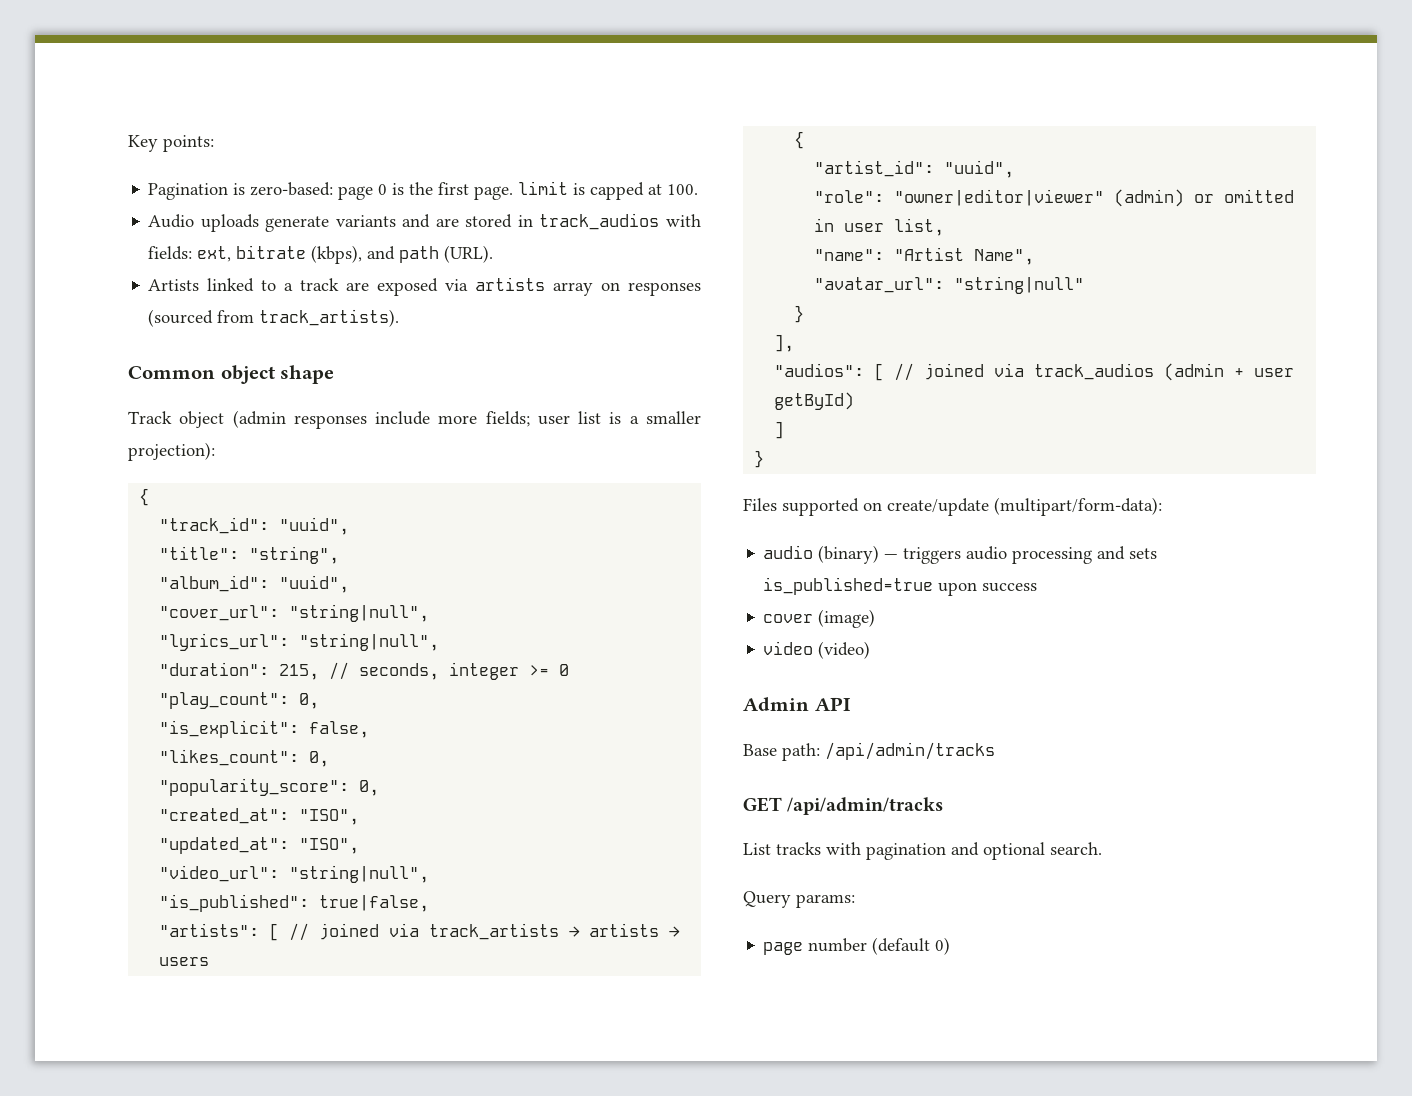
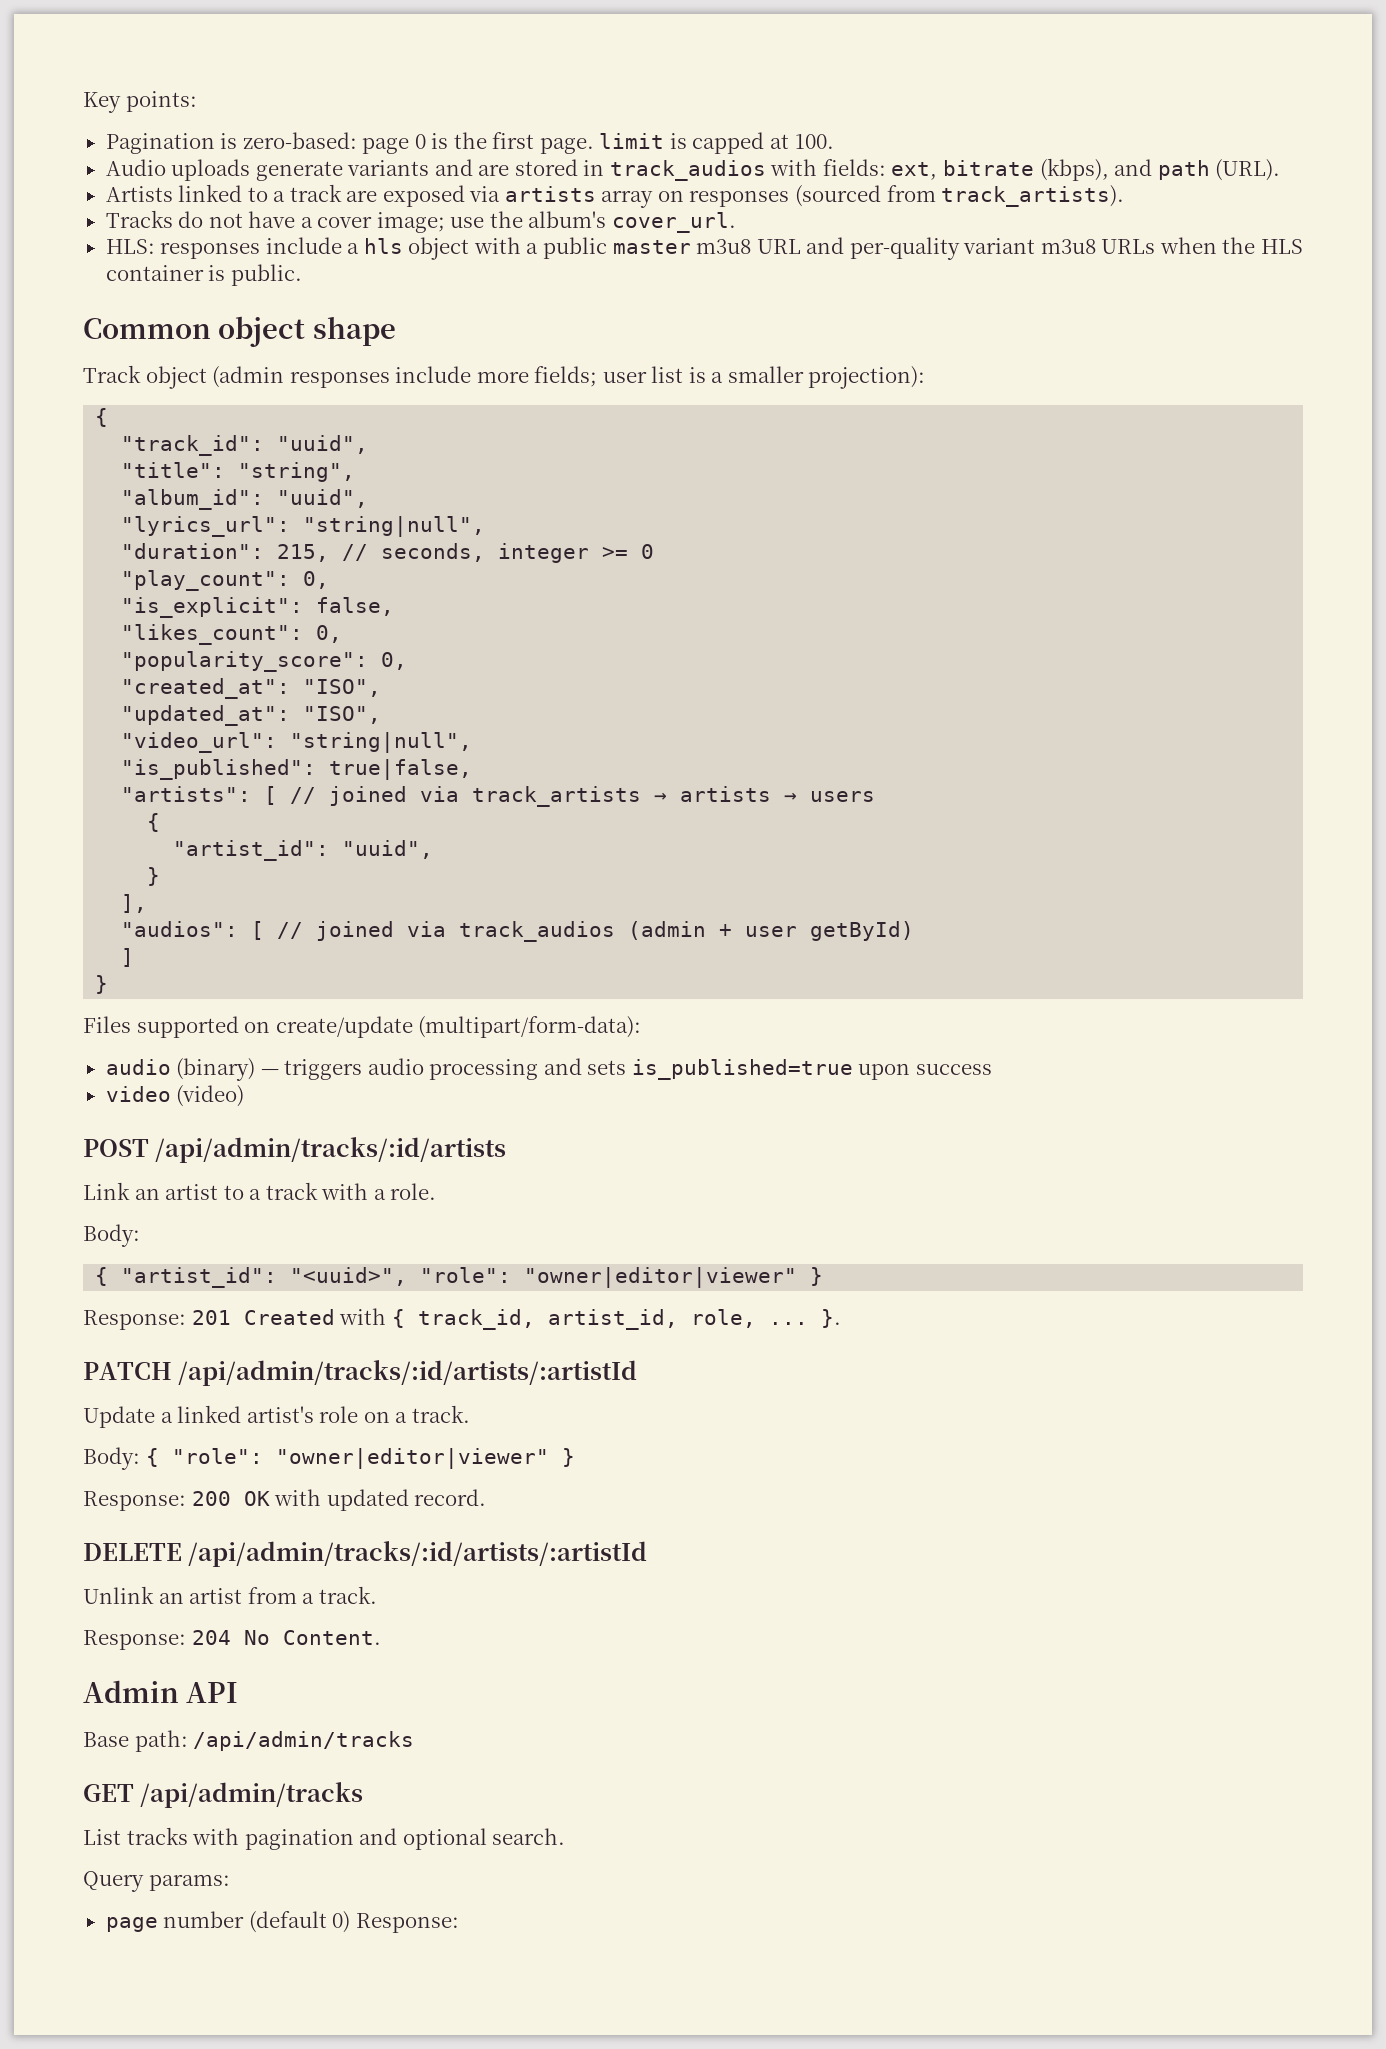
+ Tracks do not have a cover image; use the album's cover_url.
+ HLS: responses include a hls object with a public master m3u8 URL and per-quality variant m3u8 URLs when the HLS container is public.
- "cover_url": "string|null",
- "role": "owner|editor|viewer" (admin) or omitted in user list,
- "name": "Artist Name",
- "avatar_url": "string|null"
- cover (image)
+ POST /api/admin/tracks/:id/artists
+ Link an artist to a track with a role.
+ Body:
+ { "artist_id": "<uuid>", "role": "owner|editor|viewer" }
+ Response: 201 Created with { track_id, artist_id, role, ... }.
+ PATCH /api/admin/tracks/:id/artists/:artistId
+ Update a linked artist's role on a track.
+ Body: { "role": "owner|editor|viewer" }
+ Response: 200 OK with updated record.
+ DELETE /api/admin/tracks/:id/artists/:artistId
+ Unlink an artist from a track.
+ Response: 204 No Content.
- page number (default 0)
+ page number (default 0) Response:

